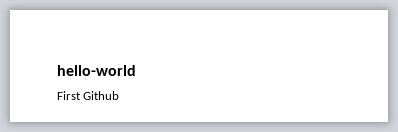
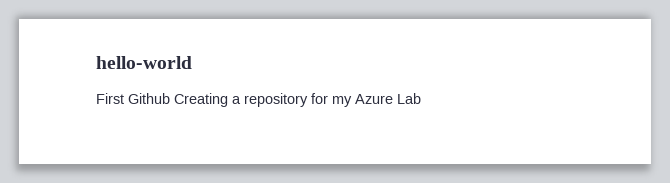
- First Github
+ First Github Creating a repository for my Azure Lab

